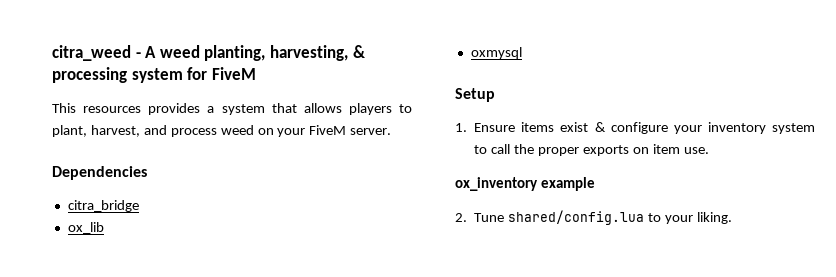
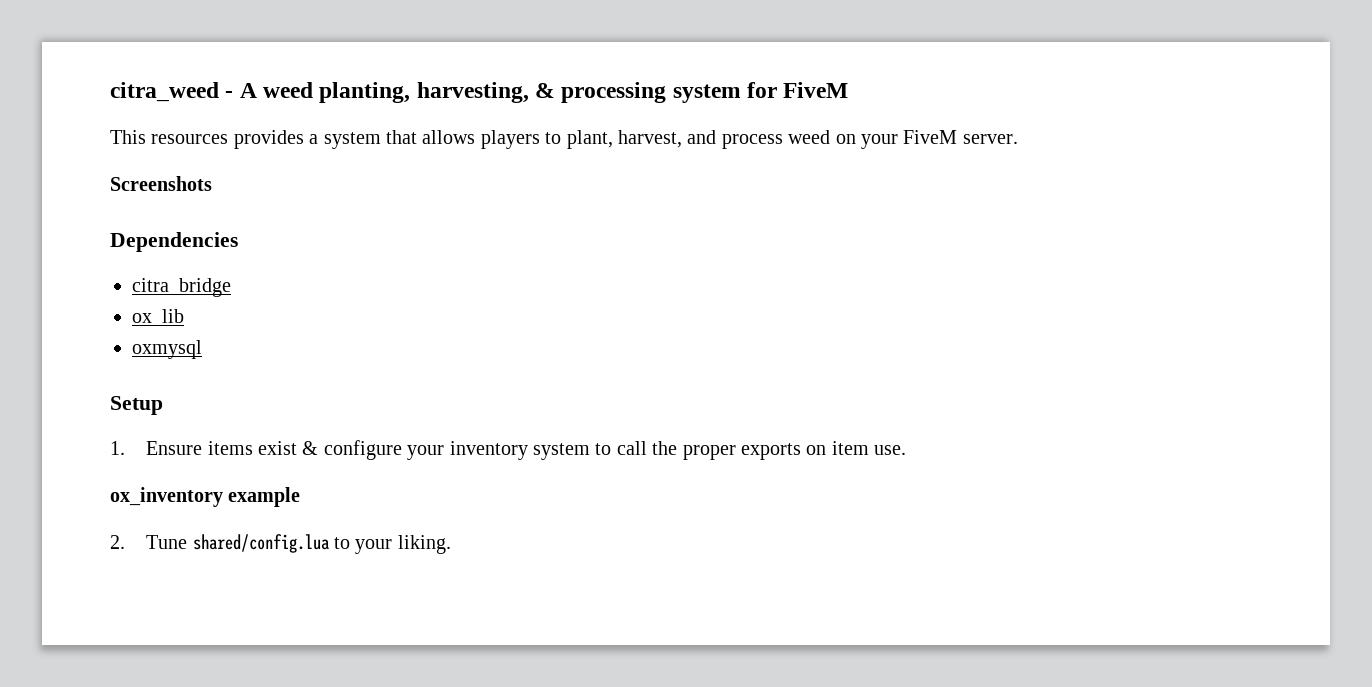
+ Screenshots

